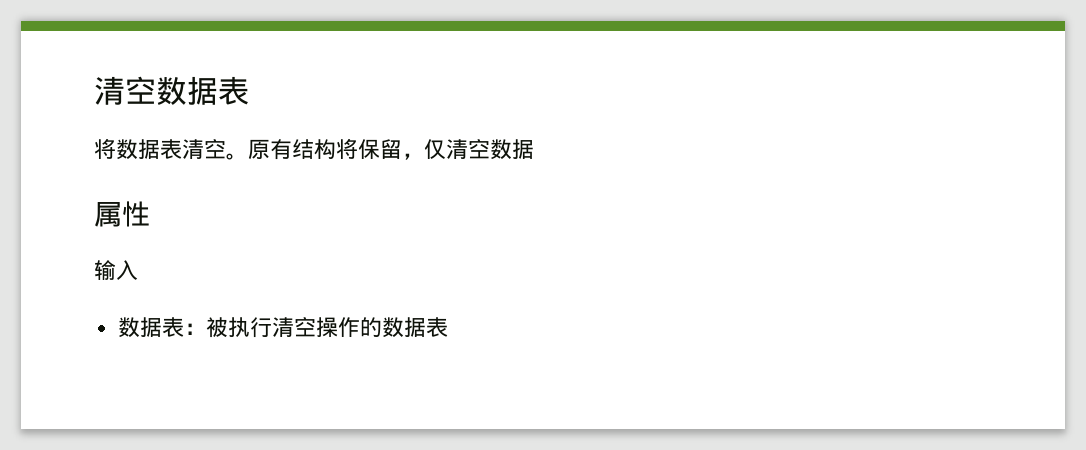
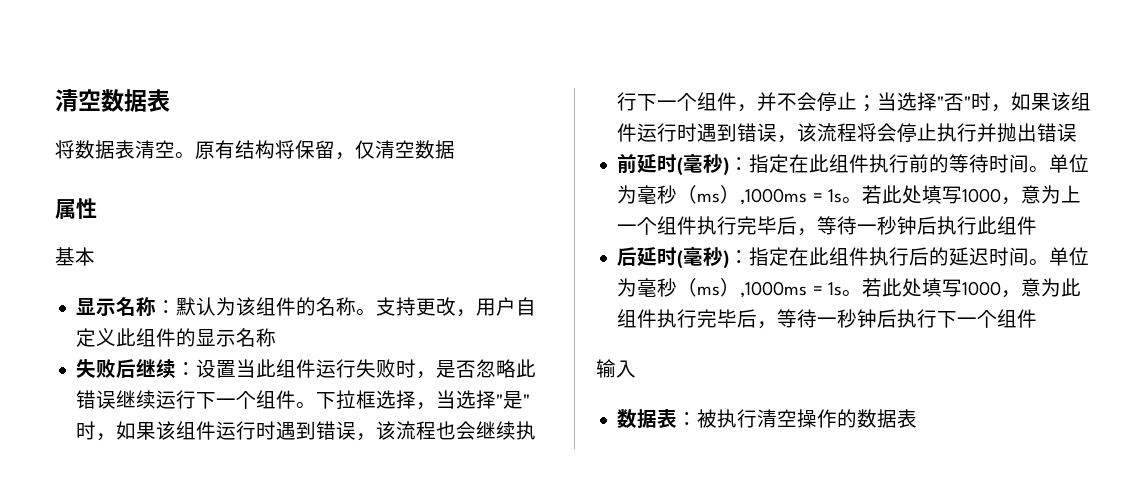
+ 基本
+ 显示名称：默认为该组件的名称。支持更改，用户自定义此组件的显示名称
+ 失败后继续：设置当此组件运行失败时，是否忽略此错误继续运行下一个组件。下拉框选择，当选择"是"时，如果该组件运行时遇到错误，该流程也会继续执行下一个组件，并不会停止；当选择"否"时，如果该组件运行时遇到错误，该流程将会停止执行并抛出错误
+ 前延时(毫秒)：指定在此组件执行前的等待时间。单位为毫秒（ms）,1000ms = 1s。若此处填写1000，意为上一个组件执行完毕后，等待一秒钟后执行此组件
+ 后延时(毫秒)：指定在此组件执行后的延迟时间。单位为毫秒（ms）,1000ms = 1s。若此处填写1000，意为此组件执行完毕后，等待一秒钟后执行下一个组件

